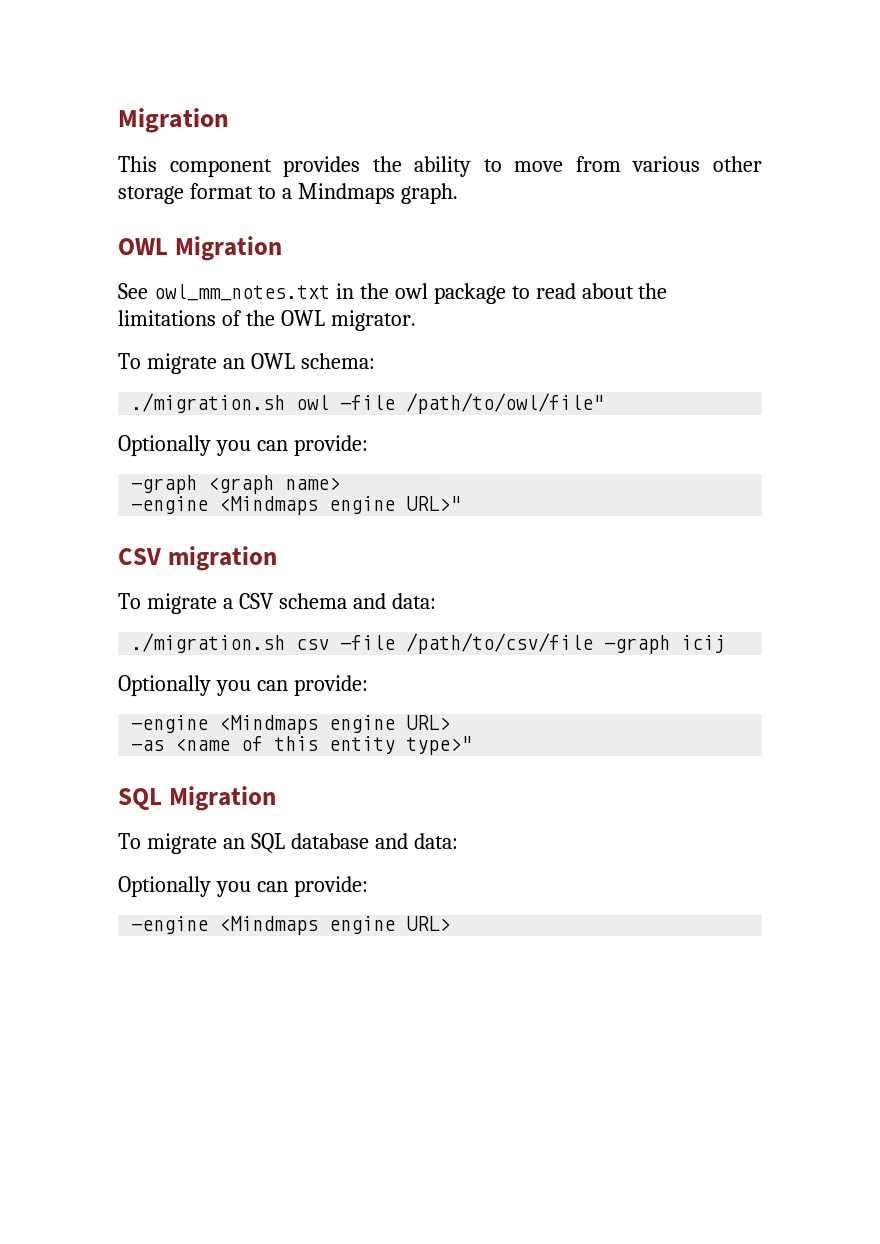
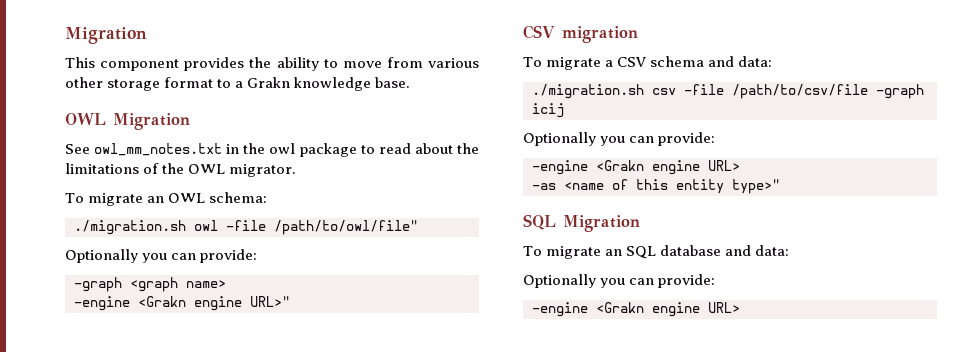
- This component provides the ability to move from various other storage format to a Mindmaps graph.
+ This component provides the ability to move from various other storage format to a Grakn knowledge base.
- -engine <Mindmaps engine URL>"
+ -engine <Grakn engine URL>"
  ./migration.sh csv -file /path/to/csv/file -graph icij
  Optionally you can provide:
- -engine <Mindmaps engine URL>
+ -engine <Grakn engine URL>
  To migrate an SQL database and data:
  Optionally you can provide:
- -engine <Mindmaps engine URL>
+ -engine <Grakn engine URL>

